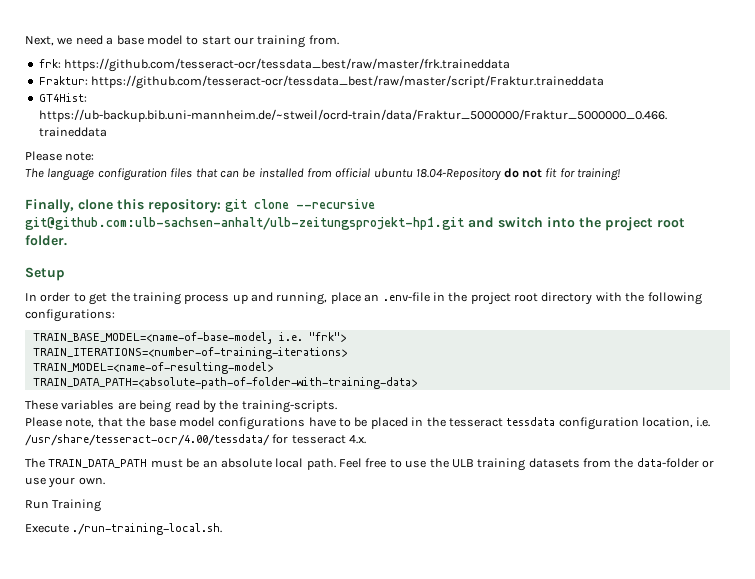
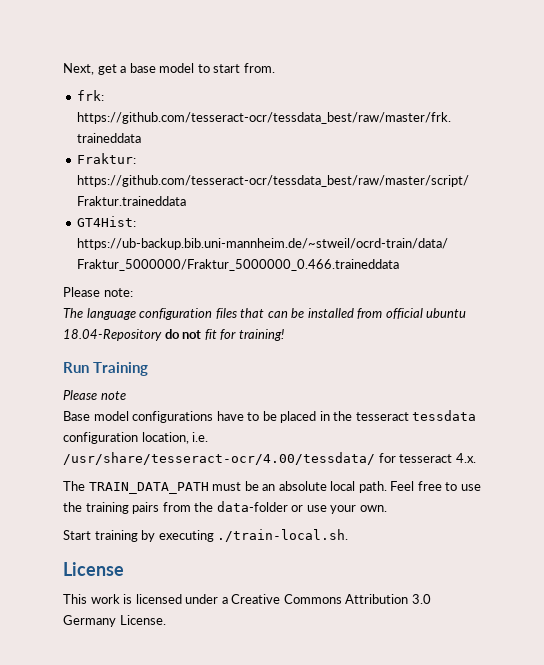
- Next, we need a base model to start our training from.
+ Next, get a base model to start from.
- Finally, clone this repository: git clone --recursive git@github.com:ulb-sachsen-anhalt/ulb-zeitungsprojekt-hp1.git and switch into the project root folder.
- Setup
- In order to get the training process up and running, place an .env-file in the project root directory with the following configurations:
- TRAIN_BASE_MODEL=<name-of-base-model, i.e. "frk">
- TRAIN_ITERATIONS=<number-of-training-iterations>
- TRAIN_MODEL=<name-of-resulting-model>
- TRAIN_DATA_PATH=<absolute-path-of-folder-with-training-data>
- These variables are being read by the training-scripts.
- Please note, that the base model configurations have to be placed in the tesseract tessdata configuration location, i.e. /usr/share/tesseract-ocr/4.00/tessdata/ for tesseract 4.x.
+ Run Training
+ Please note
+ Base model configurations have to be placed in the tesseract tessdata configuration location, i.e. /usr/share/tesseract-ocr/4.00/tessdata/ for tesseract 4.x.
- Feel free to use the ULB training datasets from the data-folder or use your own.
+ Feel free to use the training pairs from the data-folder or use your own.
- Run Training
- Execute ./run-training-local.sh.
+ Start training by executing ./train-local.sh.
+ License
+ This work is licensed under a Creative Commons Attribution 3.0 Germany License.

